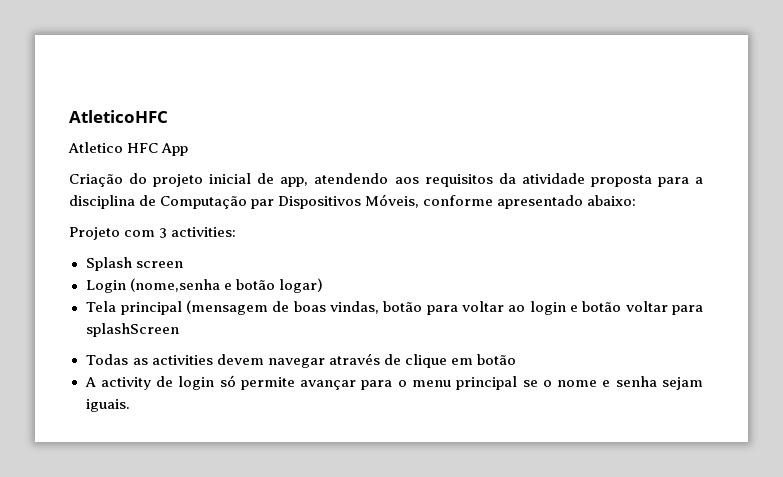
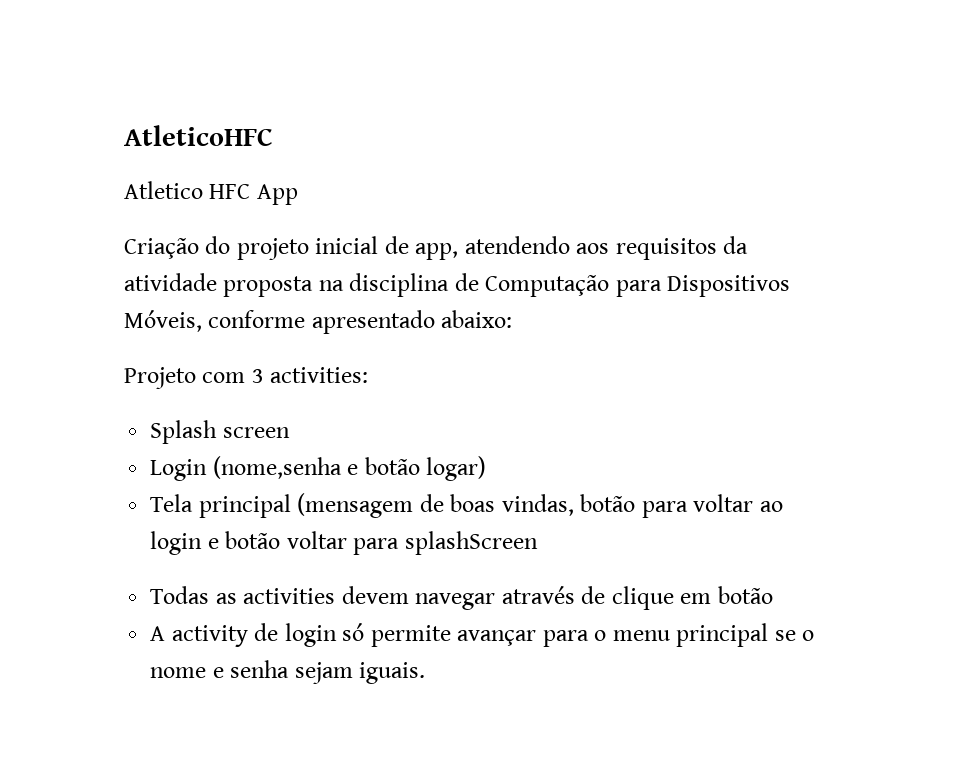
- Criação do projeto inicial de app, atendendo aos requisitos da atividade proposta para a disciplina de Computação par Dispositivos Móveis, conforme apresentado abaixo:
+ Criação do projeto inicial de app, atendendo aos requisitos da atividade proposta na disciplina de Computação para Dispositivos Móveis, conforme apresentado abaixo:

